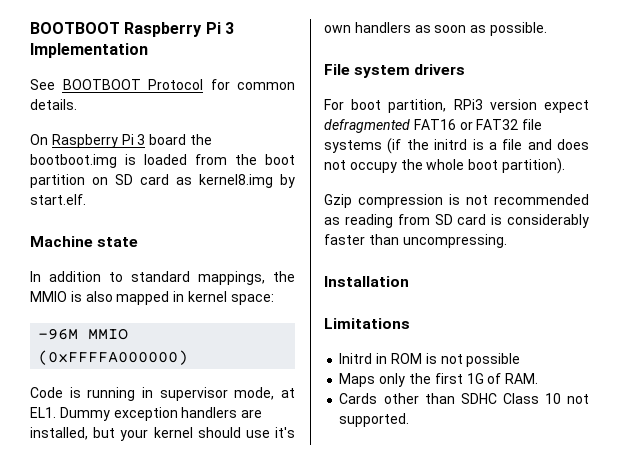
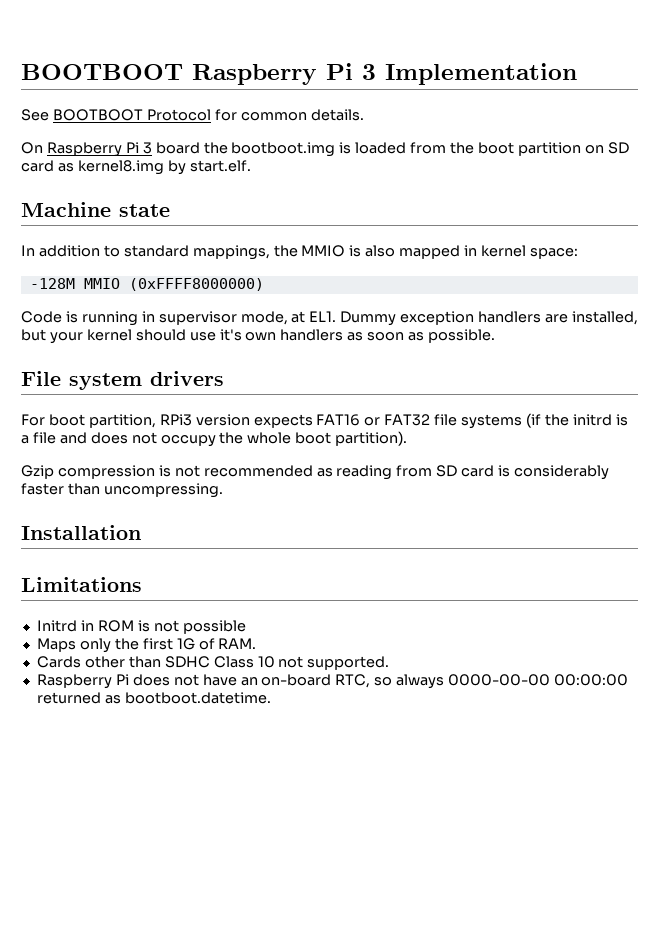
- -96M MMIO (0xFFFFA000000)
+ -128M MMIO (0xFFFF8000000)
- For boot partition, RPi3 version expect defragmented FAT16 or FAT32 file systems (if the initrd is a file and does not occupy the whole boot partition).
+ For boot partition, RPi3 version expects FAT16 or FAT32 file systems (if the initrd is a file and does not occupy the whole boot partition).
+ Raspberry Pi does not have an on-board RTC, so always 0000-00-00 00:00:00 returned as bootboot.datetime.

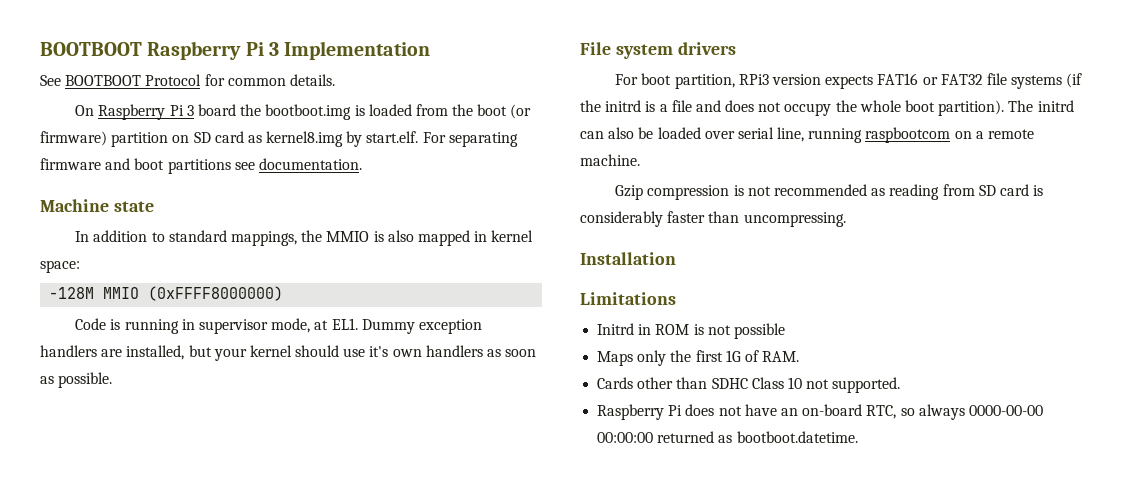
- On Raspberry Pi 3 board the bootboot.img is loaded from the boot partition on SD card as kernel8.img by start.elf.
+ On Raspberry Pi 3 board the bootboot.img is loaded from the boot (or firmware) partition on SD card as kernel8.img by start.elf. For separating firmware and boot partitions see documentation.
+ The initrd can also be loaded over serial line, running raspbootcom on a remote machine.

